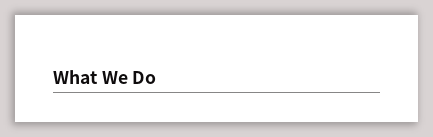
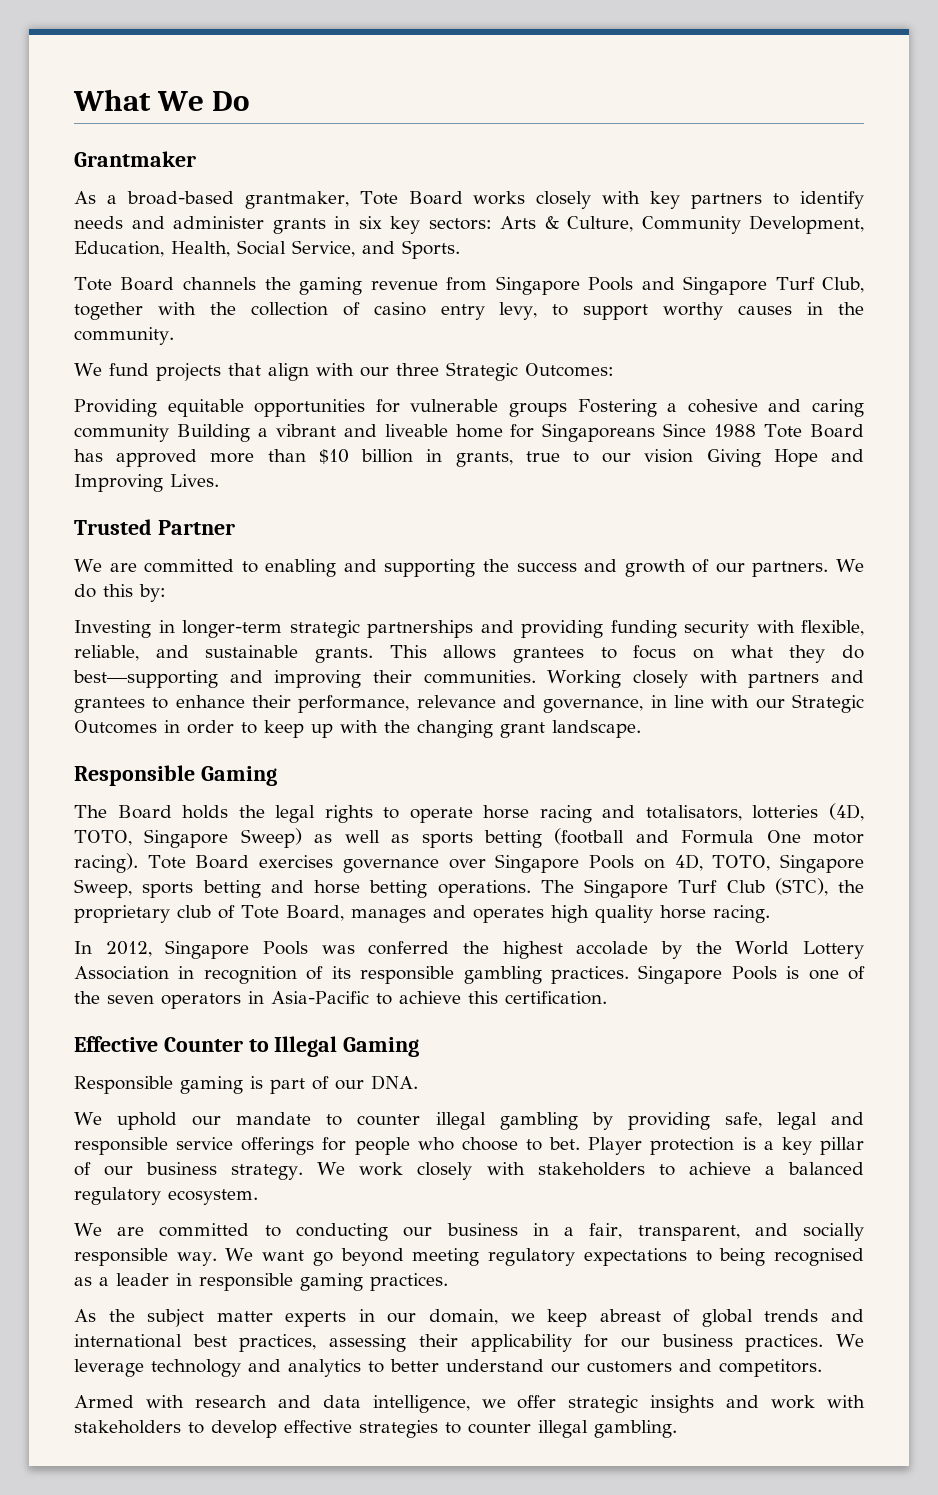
+ Grantmaker
+ As a broad-based grantmaker, Tote Board works closely with key partners to identify needs and administer grants in six key sectors: Arts & Culture, Community Development, Education, Health, Social Service, and Sports.
+ Tote Board channels the gaming revenue from Singapore Pools and Singapore Turf Club, together with the collection of casino entry levy, to support worthy causes in the community.
+ We fund projects that align with our three Strategic Outcomes:
+ Providing equitable opportunities for vulnerable groups Fostering a cohesive and caring community Building a vibrant and liveable home for Singaporeans Since 1988 Tote Board has approved more than $10 billion in grants, true to our vision Giving Hope and Improving Lives.
+ Trusted Partner
+ We are committed to enabling and supporting the success and growth of our partners. We do this by:
+ Investing in longer-term strategic partnerships and providing funding security with flexible, reliable, and sustainable grants. This allows grantees to focus on what they do best—supporting and improving their communities. Working closely with partners and grantees to enhance their performance, relevance and governance, in line with our Strategic Outcomes in order to keep up with the changing grant landscape.
+ Responsible Gaming
+ The Board holds the legal rights to operate horse racing and totalisators, lotteries (4D, TOTO, Singapore Sweep) as well as sports betting (football and Formula One motor racing). Tote Board exercises governance over Singapore Pools on 4D, TOTO, Singapore Sweep, sports betting and horse betting operations. The Singapore Turf Club (STC), the proprietary club of Tote Board, manages and operates high quality horse racing.
+ In 2012, Singapore Pools was conferred the highest accolade by the World Lottery Association in recognition of its responsible gambling practices. Singapore Pools is one of the seven operators in Asia-Pacific to achieve this certification.
+ Effective Counter to Illegal Gaming
+ Responsible gaming is part of our DNA.
+ We uphold our mandate to counter illegal gambling by providing safe, legal and responsible service offerings for people who choose to bet. Player protection is a key pillar of our business strategy. We work closely with stakeholders to achieve a balanced regulatory ecosystem.
+ We are committed to conducting our business in a fair, transparent, and socially responsible way. We want go beyond meeting regulatory expectations to being recognised as a leader in responsible gaming practices.
+ As the subject matter experts in our domain, we keep abreast of global trends and international best practices, assessing their applicability for our business practices. We leverage technology and analytics to better understand our customers and competitors.
+ Armed with research and data intelligence, we offer strategic insights and work with stakeholders to develop effective strategies to counter illegal gambling.

